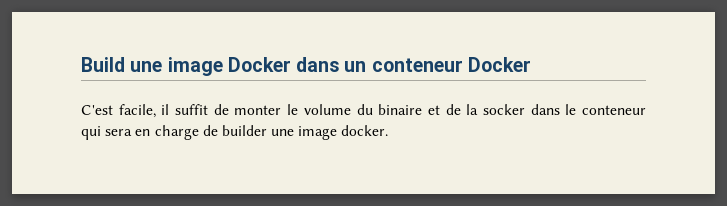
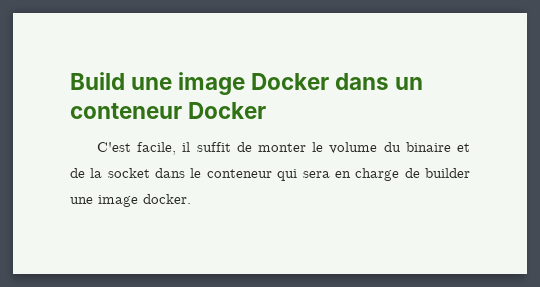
- C'est facile, il suffit de monter le volume du binaire et de la socker dans le conteneur qui sera en charge de builder une image docker.
+ C'est facile, il suffit de monter le volume du binaire et de la socket dans le conteneur qui sera en charge de builder une image docker.

